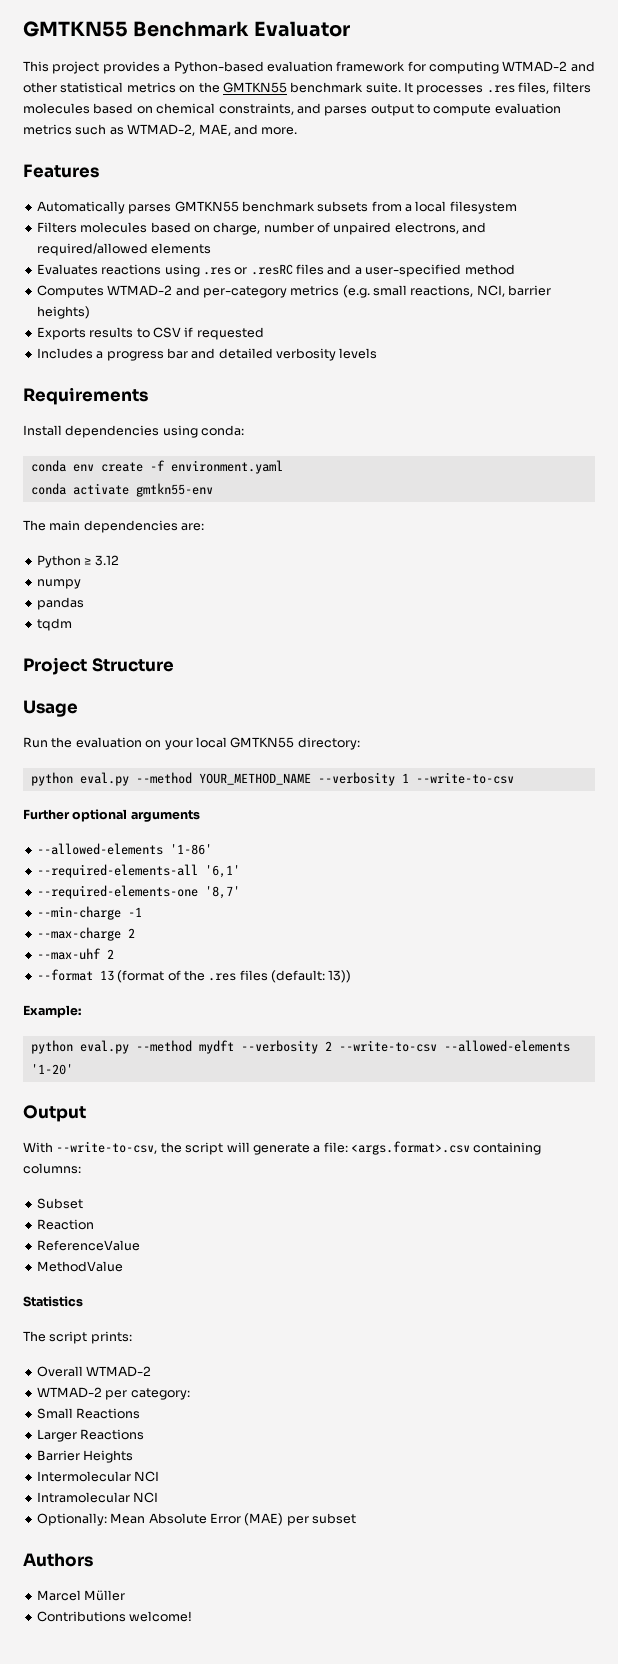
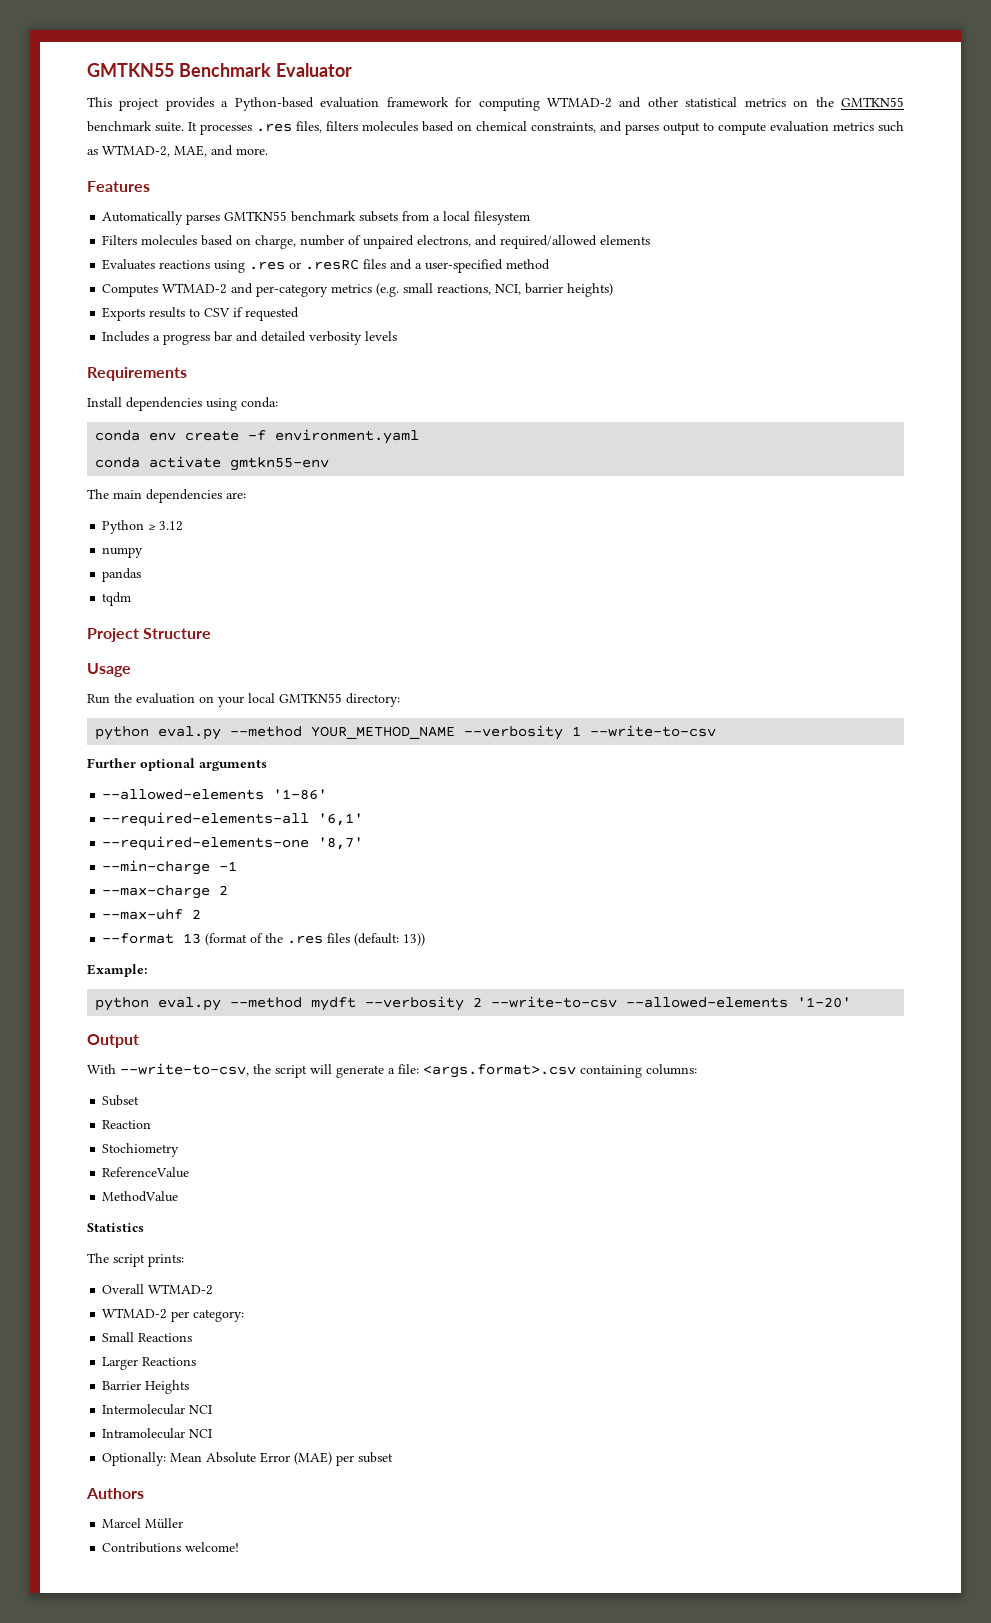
+ Stochiometry

